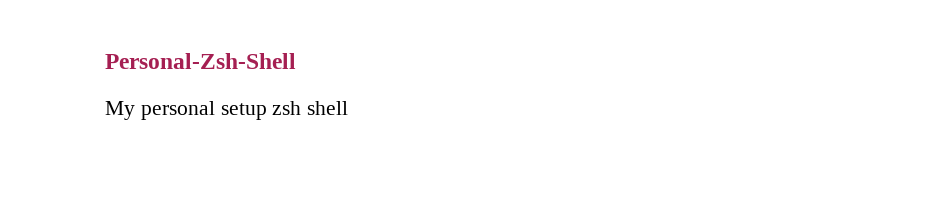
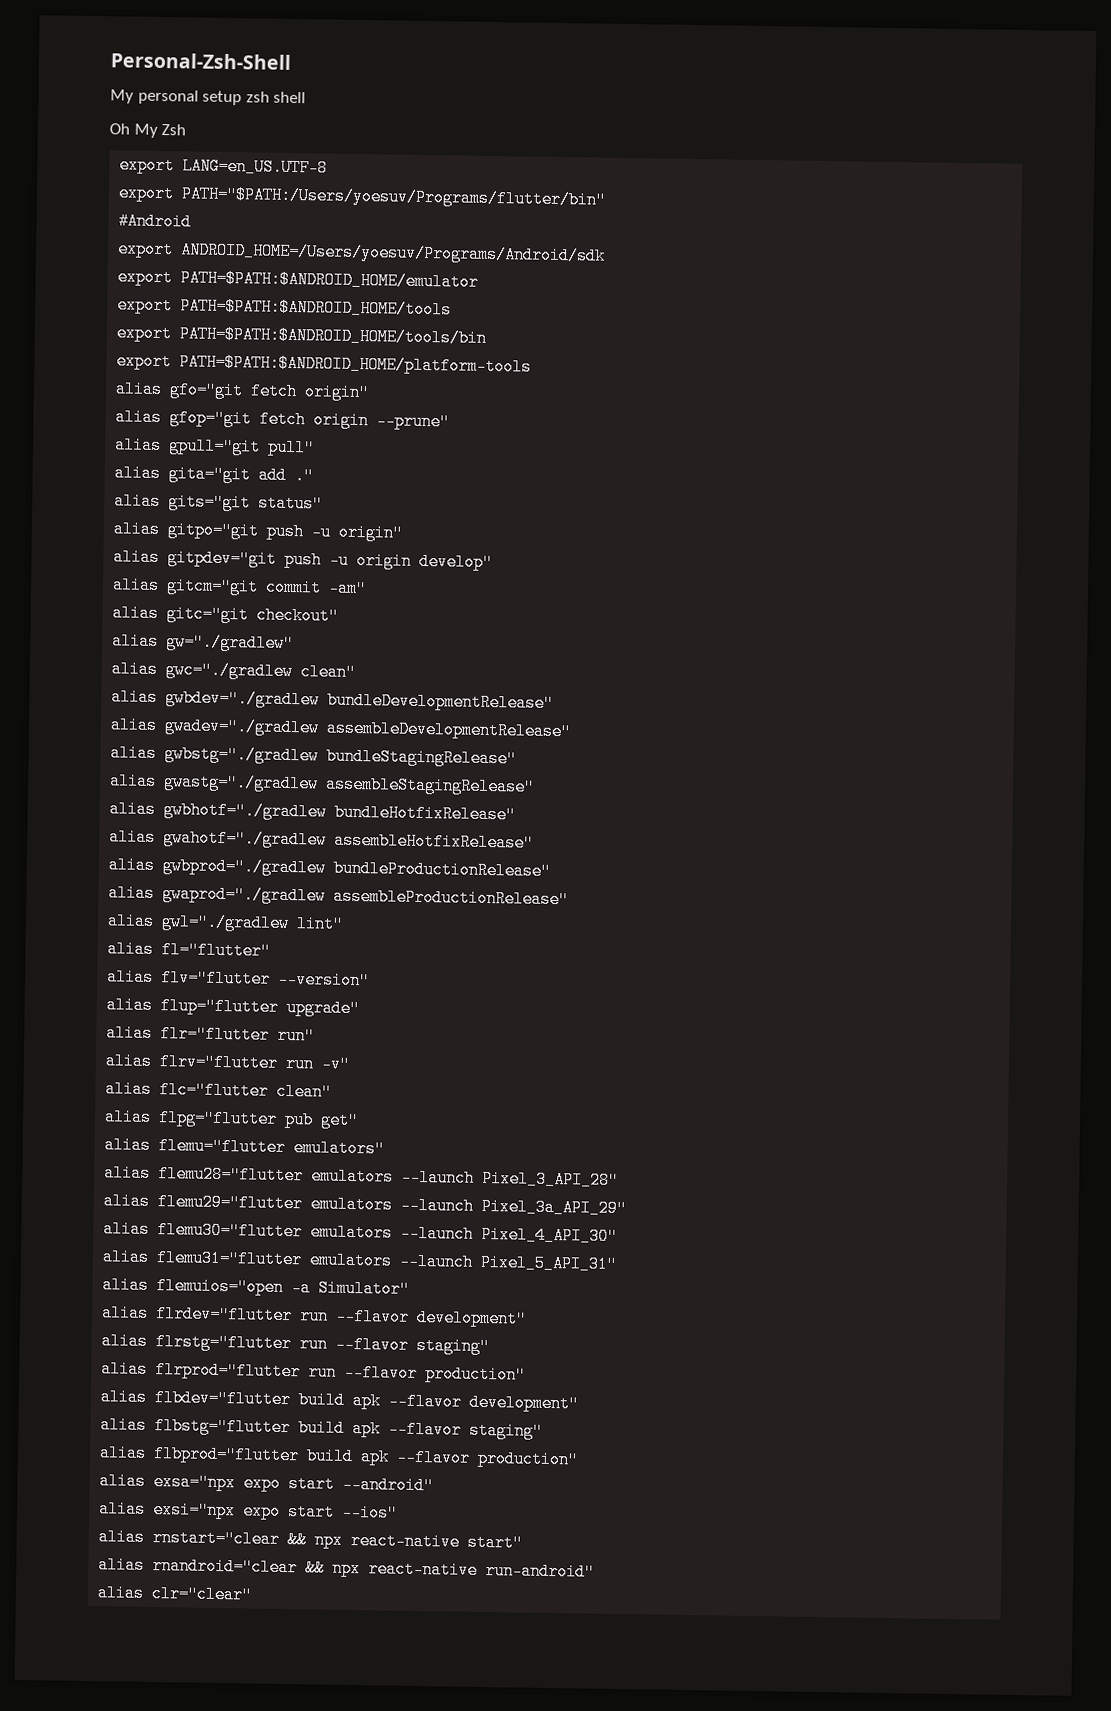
+ Oh My Zsh
+ export LANG=en_US.UTF-8
+ export PATH="$PATH:/Users/yoesuv/Programs/flutter/bin"
+ #Android
+ export ANDROID_HOME=/Users/yoesuv/Programs/Android/sdk
+ export PATH=$PATH:$ANDROID_HOME/emulator
+ export PATH=$PATH:$ANDROID_HOME/tools
+ export PATH=$PATH:$ANDROID_HOME/tools/bin
+ export PATH=$PATH:$ANDROID_HOME/platform-tools
+ alias gfo="git fetch origin"
+ alias gfop="git fetch origin --prune"
+ alias gpull="git pull"
+ alias gita="git add ."
+ alias gits="git status"
+ alias gitpo="git push -u origin"
+ alias gitpdev="git push -u origin develop"
+ alias gitcm="git commit -am"
+ alias gitc="git checkout"
+ alias gw="./gradlew"
+ alias gwc="./gradlew clean"
+ alias gwbdev="./gradlew bundleDevelopmentRelease"
+ alias gwadev="./gradlew assembleDevelopmentRelease"
+ alias gwbstg="./gradlew bundleStagingRelease"
+ alias gwastg="./gradlew assembleStagingRelease"
+ alias gwbhotf="./gradlew bundleHotfixRelease"
+ alias gwahotf="./gradlew assembleHotfixRelease"
+ alias gwbprod="./gradlew bundleProductionRelease"
+ alias gwaprod="./gradlew assembleProductionRelease"
+ alias gwl="./gradlew lint"
+ alias fl="flutter"
+ alias flv="flutter --version"
+ alias flup="flutter upgrade"
+ alias flr="flutter run"
+ alias flrv="flutter run -v"
+ alias flc="flutter clean"
+ alias flpg="flutter pub get"
+ alias flemu="flutter emulators"
+ alias flemu28="flutter emulators --launch Pixel_3_API_28"
+ alias flemu29="flutter emulators --launch Pixel_3a_API_29"
+ alias flemu30="flutter emulators --launch Pixel_4_API_30"
+ alias flemu31="flutter emulators --launch Pixel_5_API_31"
+ alias flemuios="open -a Simulator"
+ alias flrdev="flutter run --flavor development"
+ alias flrstg="flutter run --flavor staging"
+ alias flrprod="flutter run --flavor production"
+ alias flbdev="flutter build apk --flavor development"
+ alias flbstg="flutter build apk --flavor staging"
+ alias flbprod="flutter build apk --flavor production"
+ alias exsa="npx expo start --android"
+ alias exsi="npx expo start --ios"
+ alias rnstart="clear && npx react-native start"
+ alias rnandroid="clear && npx react-native run-android"
+ alias clr="clear"

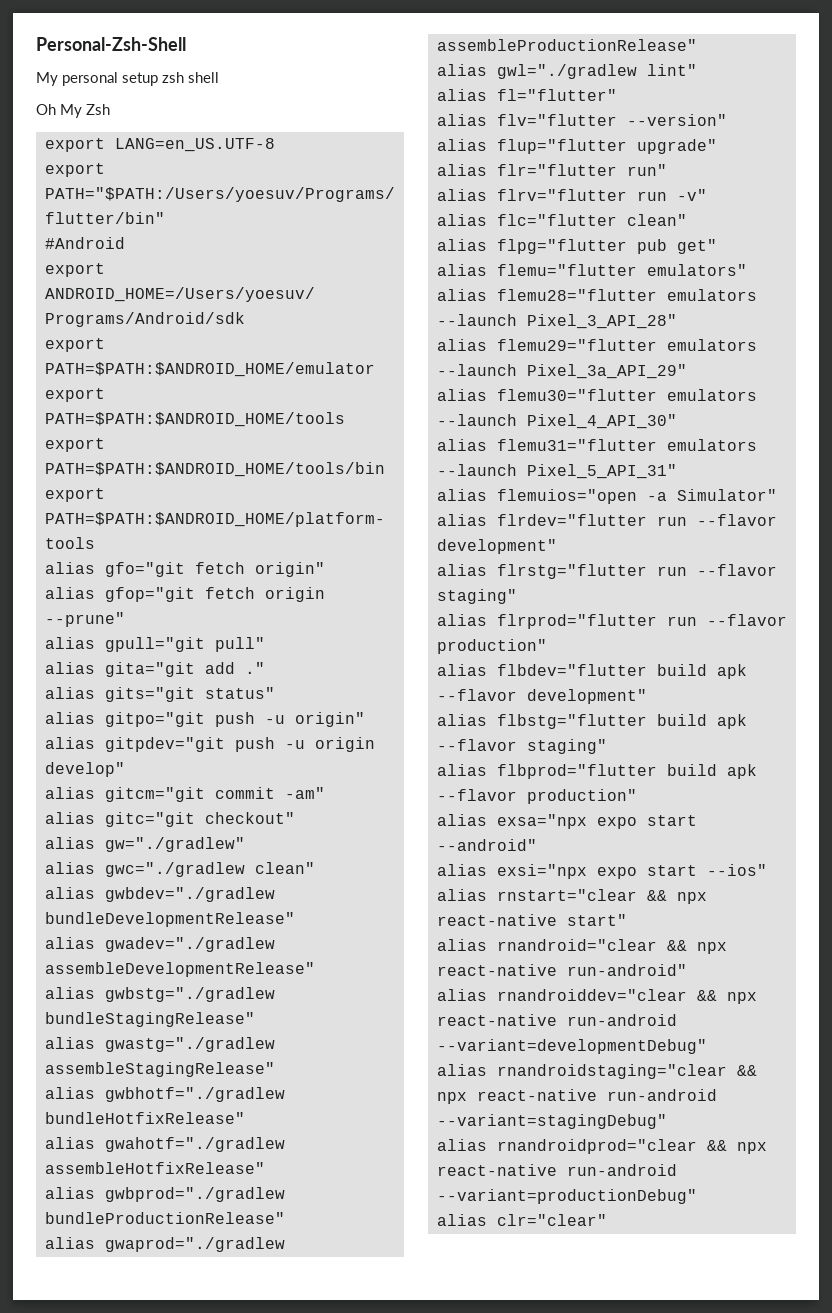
+ alias rnandroiddev="clear && npx react-native run-android --variant=developmentDebug"
+ alias rnandroidstaging="clear && npx react-native run-android --variant=stagingDebug"
+ alias rnandroidprod="clear && npx react-native run-android --variant=productionDebug"

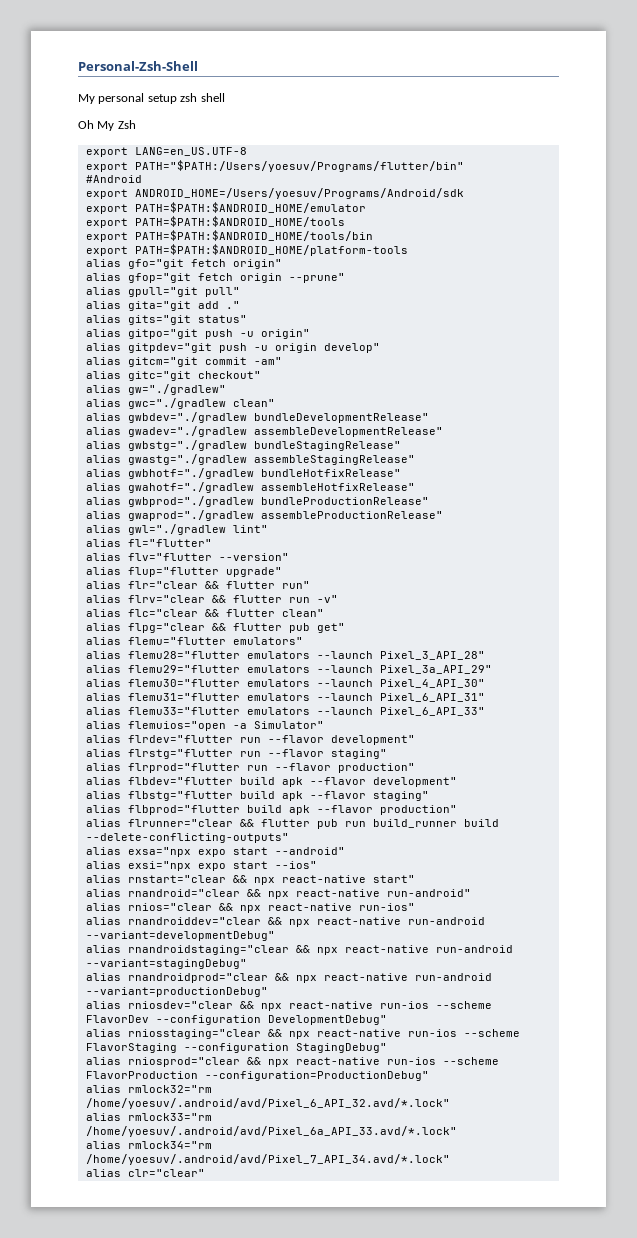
- alias flr="flutter run"
+ alias flr="clear && flutter run"
- alias flrv="flutter run -v"
+ alias flrv="clear && flutter run -v"
- alias flc="flutter clean"
- alias flpg="flutter pub get"
+ alias flc="clear && flutter clean"
+ alias flpg="clear && flutter pub get"
- alias flemu31="flutter emulators --launch Pixel_5_API_31"
+ alias flemu31="flutter emulators --launch Pixel_6_API_31"
+ alias flemu33="flutter emulators --launch Pixel_6_API_33"
+ alias flrunner="clear && flutter pub run build_runner build --delete-conflicting-outputs"
+ alias rnios="clear && npx react-native run-ios"
+ alias rniosdev="clear && npx react-native run-ios --scheme FlavorDev --configuration DevelopmentDebug"
+ alias rniosstaging="clear && npx react-native run-ios --scheme FlavorStaging --configuration StagingDebug"
+ alias rniosprod="clear && npx react-native run-ios --scheme FlavorProduction --configuration=ProductionDebug"
+ alias rmlock32="rm /home/yoesuv/.android/avd/Pixel_6_API_32.avd/*.lock"
+ alias rmlock33="rm /home/yoesuv/.android/avd/Pixel_6a_API_33.avd/*.lock"
+ alias rmlock34="rm /home/yoesuv/.android/avd/Pixel_7_API_34.avd/*.lock"

